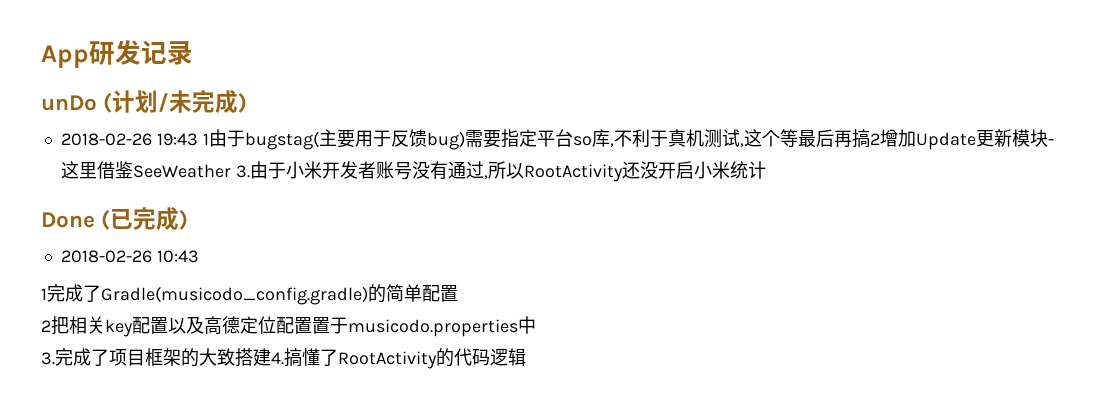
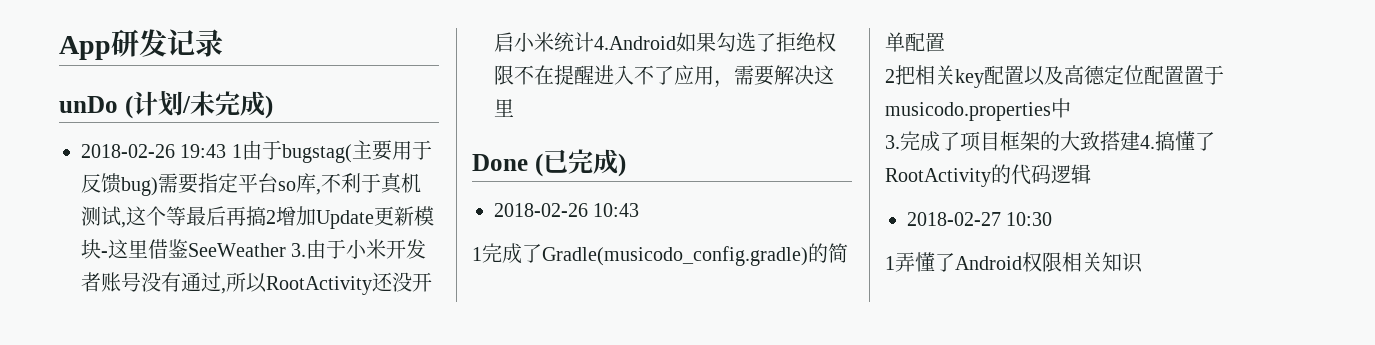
- 2018-02-26 19:43 1由于bugstag(主要用于反馈bug)需要指定平台so库,不利于真机测试,这个等最后再搞2增加Update更新模块-这里借鉴SeeWeather 3.由于小米开发者账号没有通过,所以RootActivity还没开启小米统计
+ 2018-02-26 19:43 1由于bugstag(主要用于反馈bug)需要指定平台so库,不利于真机测试,这个等最后再搞2增加Update更新模块-这里借鉴SeeWeather 3.由于小米开发者账号没有通过,所以RootActivity还没开启小米统计4.Android如果勾选了拒绝权限不在提醒进入不了应用，需要解决这里
+ 2018-02-27 10:30
+ 1弄懂了Android权限相关知识

